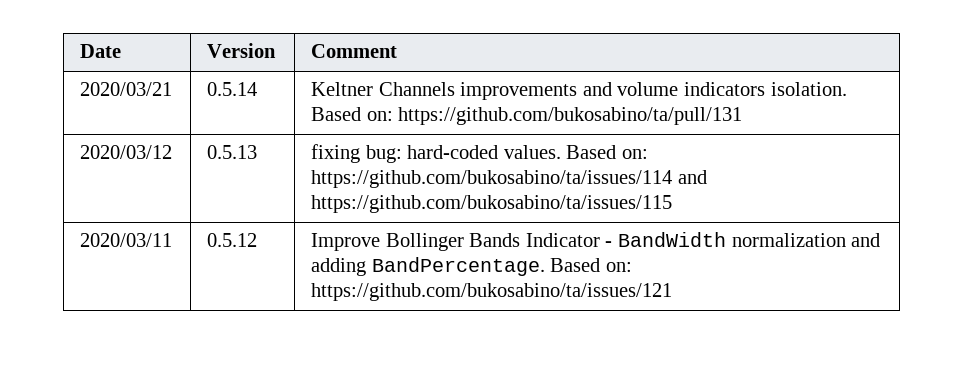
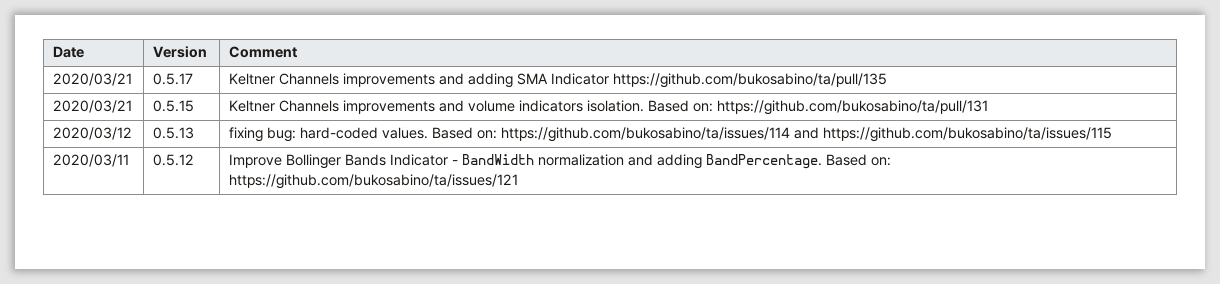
- 2020/03/21 | 0.5.14 | Keltner Channels improvements and volume indicators isolation. Based on: https://github.com/bukosabino/ta/pull/131
+ 2020/03/21 | 0.5.17 | Keltner Channels improvements and adding SMA Indicator https://github.com/bukosabino/ta/pull/135
+ 2020/03/21 | 0.5.15 | Keltner Channels improvements and volume indicators isolation. Based on: https://github.com/bukosabino/ta/pull/131

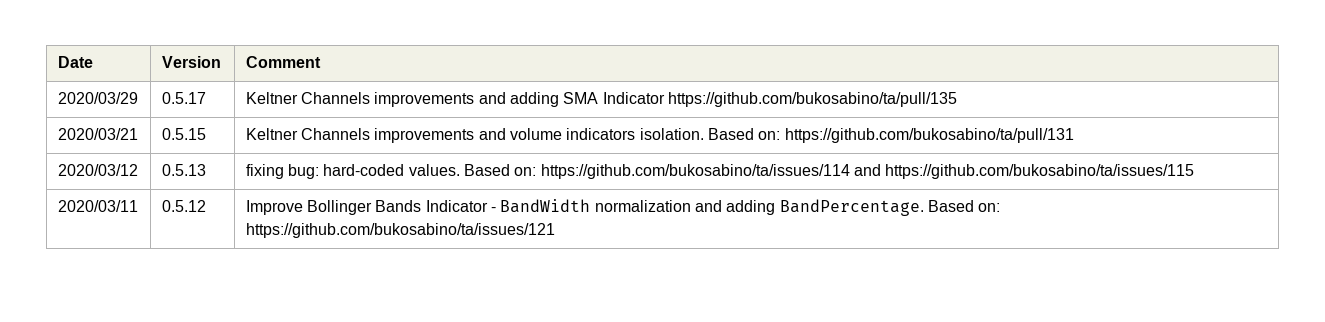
- 2020/03/21 | 0.5.17 | Keltner Channels improvements and adding SMA Indicator https://github.com/bukosabino/ta/pull/135
+ 2020/03/29 | 0.5.17 | Keltner Channels improvements and adding SMA Indicator https://github.com/bukosabino/ta/pull/135

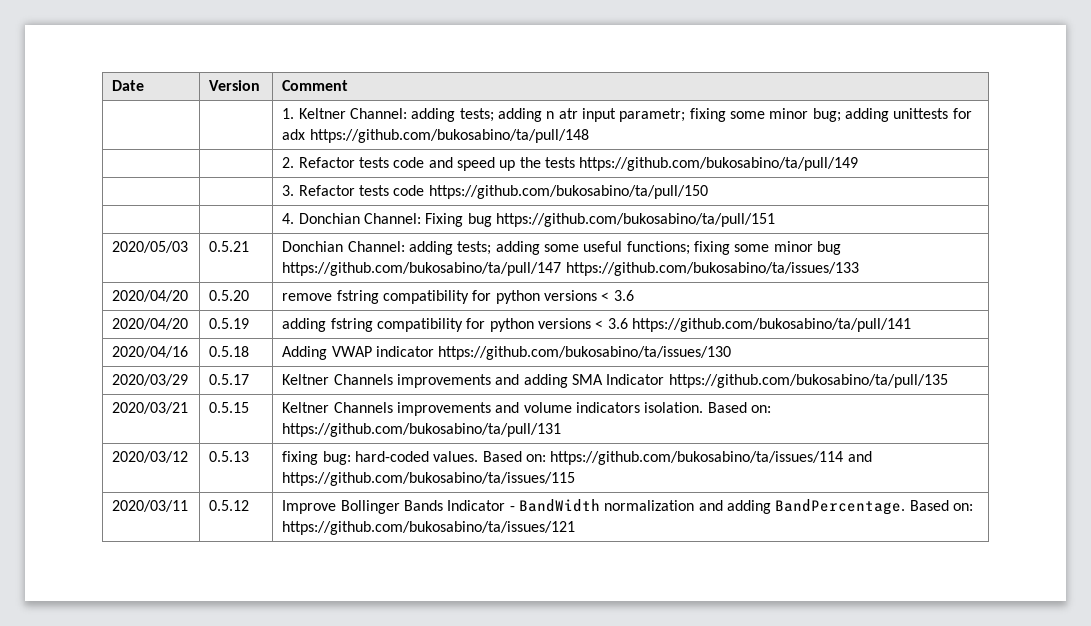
+ | | 1. Keltner Channel: adding tests; adding n atr input parametr; fixing some minor bug; adding unittests for adx https://github.com/bukosabino/ta/pull/148
+ | | 2. Refactor tests code and speed up the tests https://github.com/bukosabino/ta/pull/149
+ | | 3. Refactor tests code https://github.com/bukosabino/ta/pull/150
+ | | 4. Donchian Channel: Fixing bug https://github.com/bukosabino/ta/pull/151
+ 2020/05/03 | 0.5.21 | Donchian Channel: adding tests; adding some useful functions; fixing some minor bug https://github.com/bukosabino/ta/pull/147 https://github.com/bukosabino/ta/issues/133
+ 2020/04/20 | 0.5.20 | remove fstring compatibility for python versions < 3.6
+ 2020/04/20 | 0.5.19 | adding fstring compatibility for python versions < 3.6 https://github.com/bukosabino/ta/pull/141
+ 2020/04/16 | 0.5.18 | Adding VWAP indicator https://github.com/bukosabino/ta/issues/130

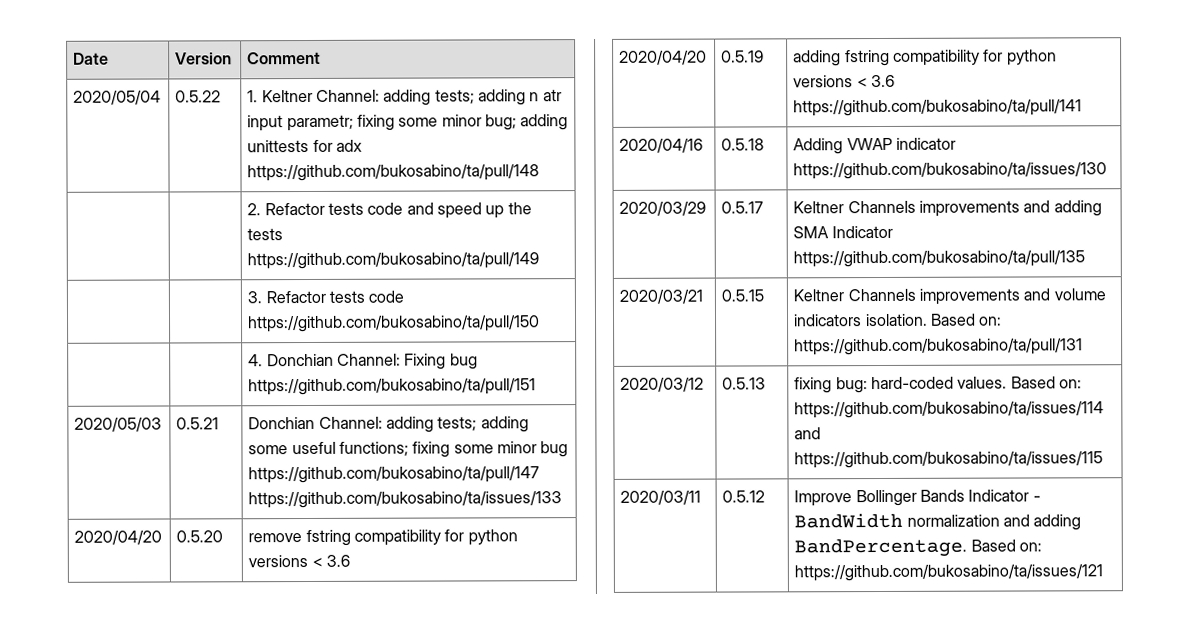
- | | 1. Keltner Channel: adding tests; adding n atr input parametr; fixing some minor bug; adding unittests for adx https://github.com/bukosabino/ta/pull/148
+ 2020/05/04 | 0.5.22 | 1. Keltner Channel: adding tests; adding n atr input parametr; fixing some minor bug; adding unittests for adx https://github.com/bukosabino/ta/pull/148

